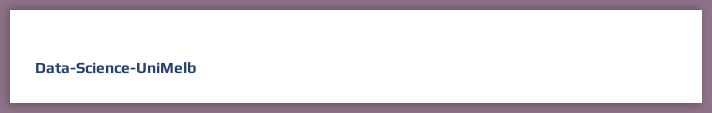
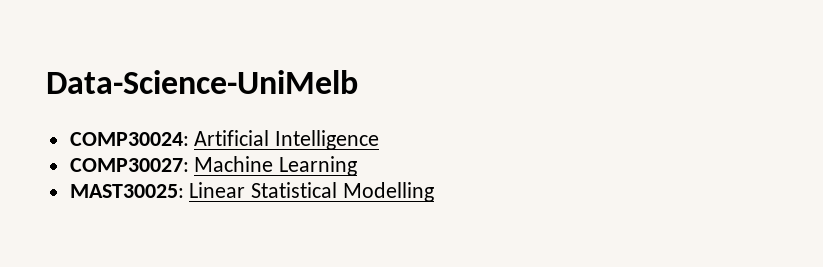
+ COMP30024: Artificial Intelligence
+ COMP30027: Machine Learning
+ MAST30025: Linear Statistical Modelling

